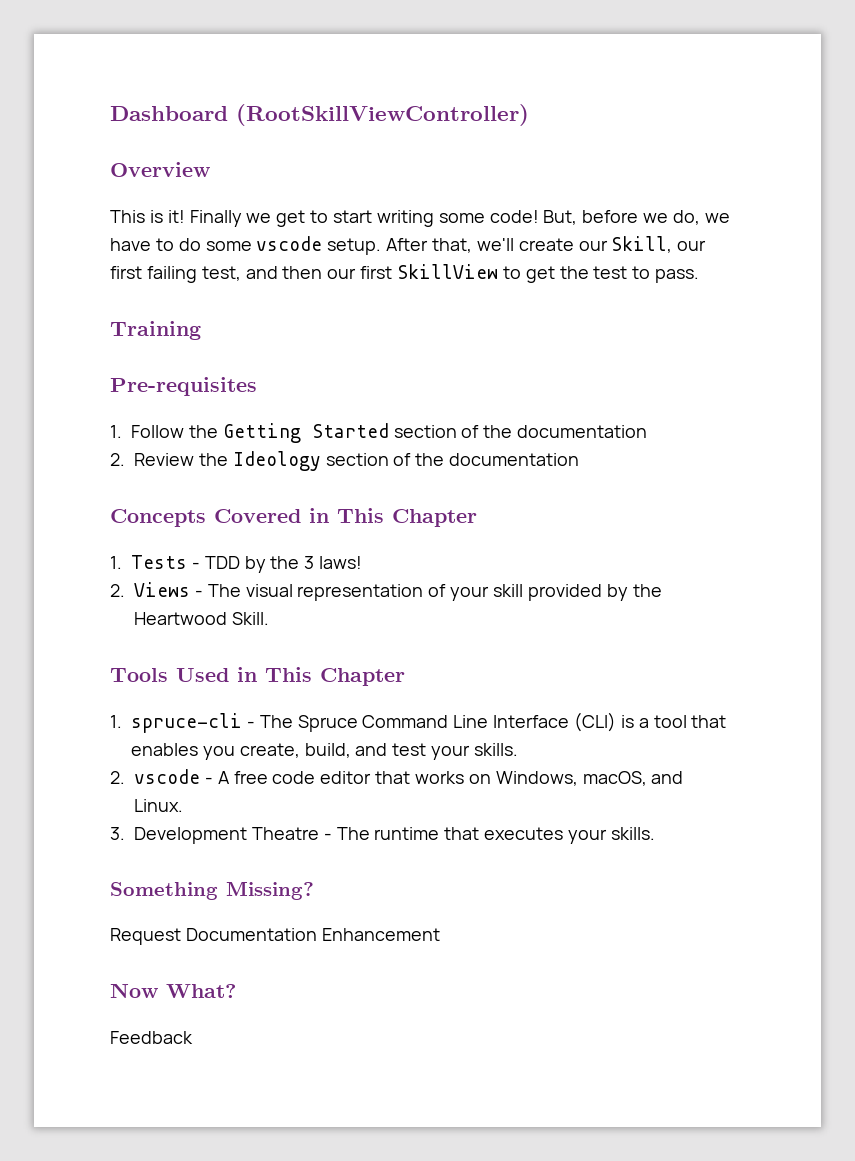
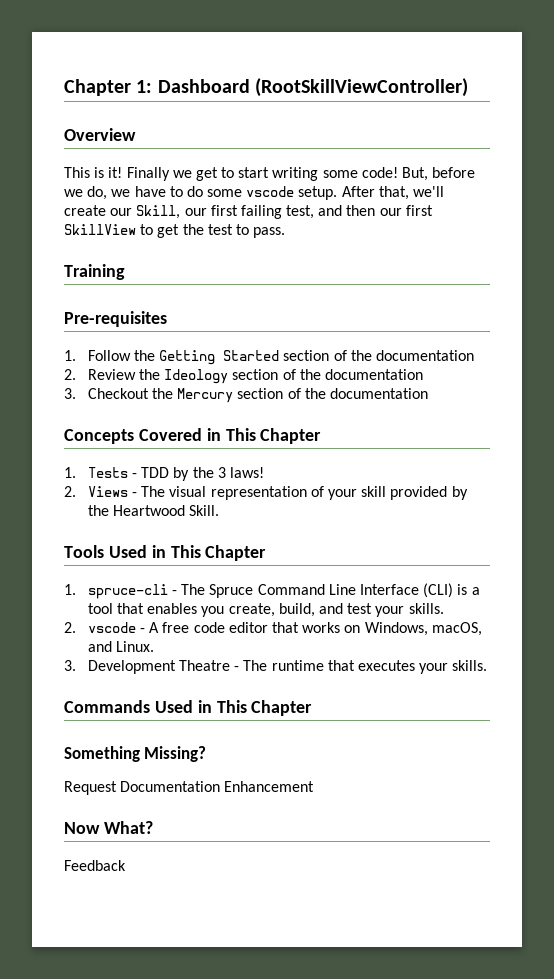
- Dashboard (RootSkillViewController)
+ Chapter 1: Dashboard (RootSkillViewController)
+ 3. Checkout the Mercury section of the documentation
+ Commands Used in This Chapter

